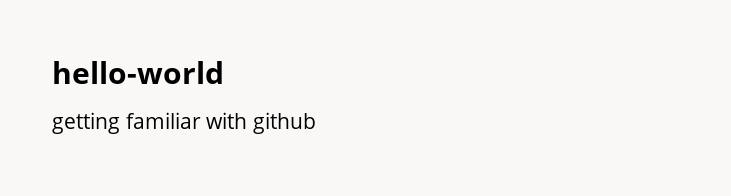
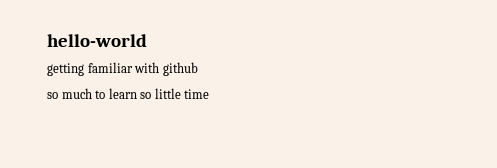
+ so much to learn so little time

